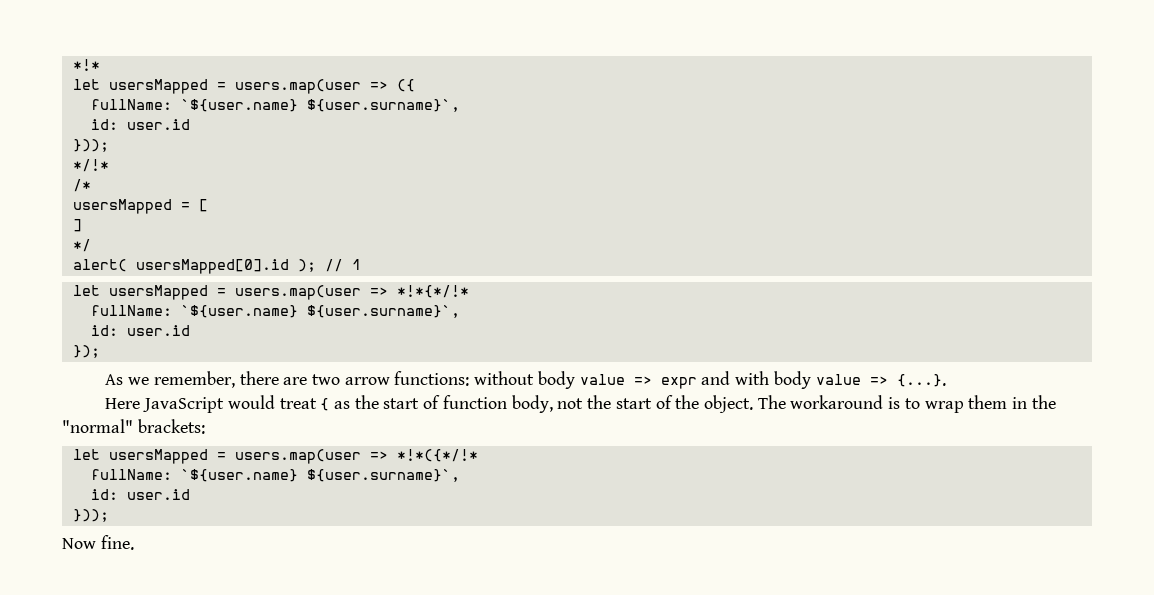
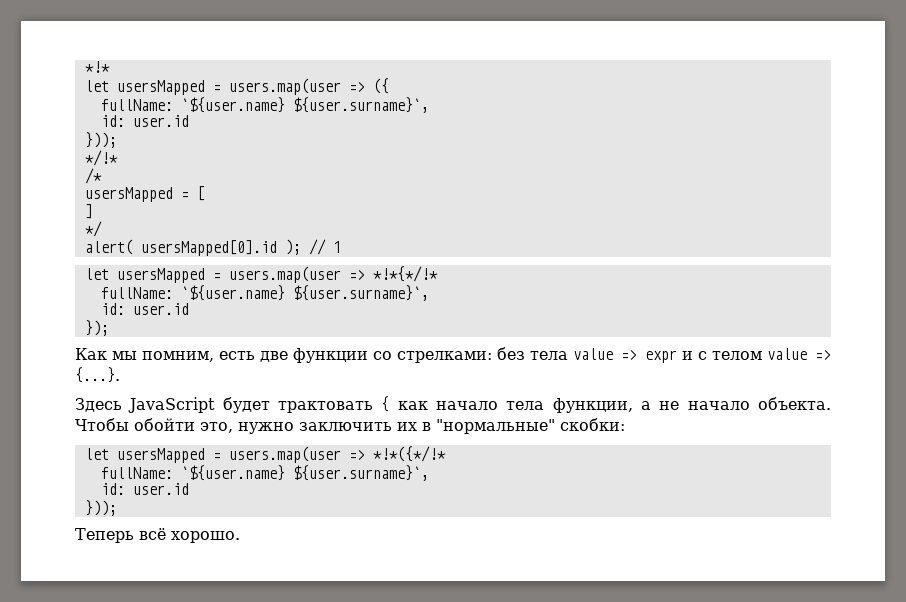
- As we remember, there are two arrow functions: without body value => expr and with body value => {...}.
- Here JavaScript would treat { as the start of function body, not the start of the object. The workaround is to wrap them in the "normal" brackets:
+ Как мы помним, есть две функции со стрелками: без тела value => expr и с телом value => {...}.
+ Здесь JavaScript будет трактовать { как начало тела функции, а не начало объекта. Чтобы обойти это, нужно заключить их в "нормальные" скобки:
- Now fine.
+ Теперь всё хорошо.

